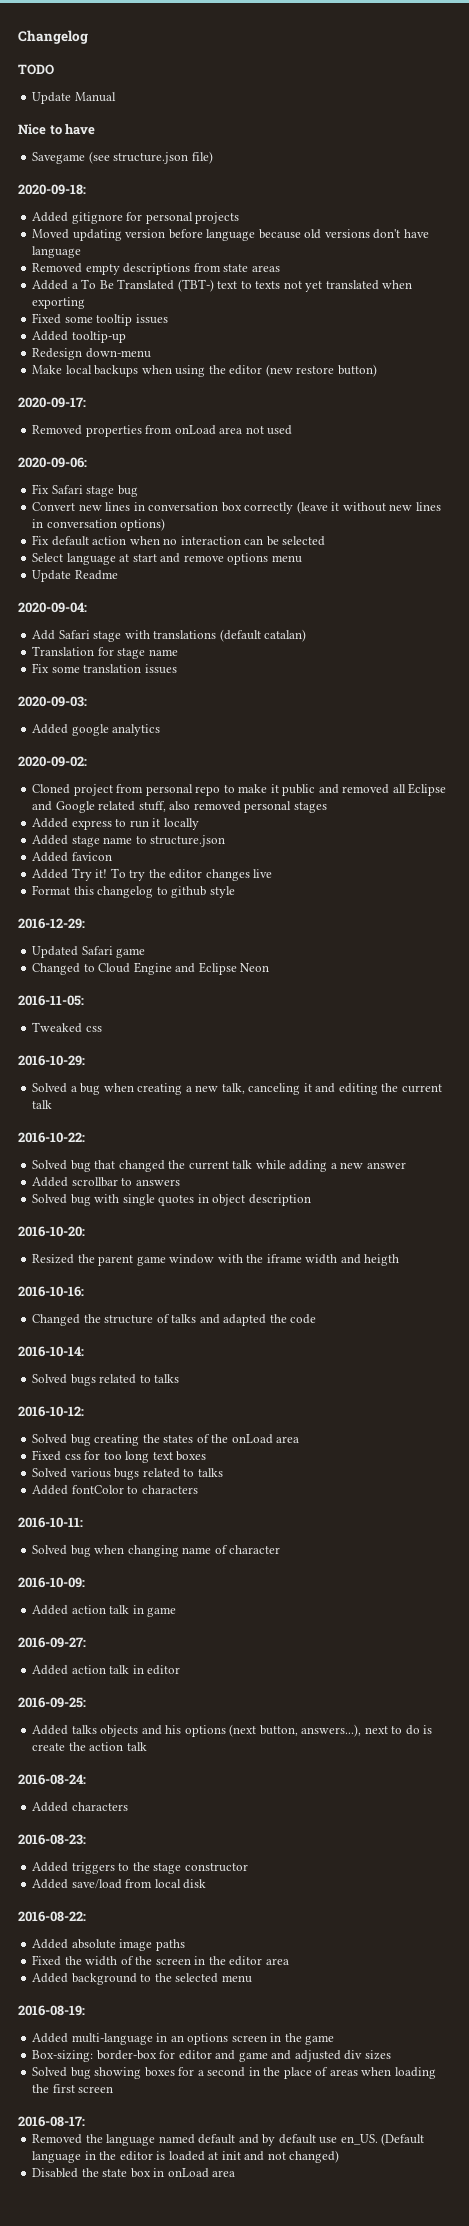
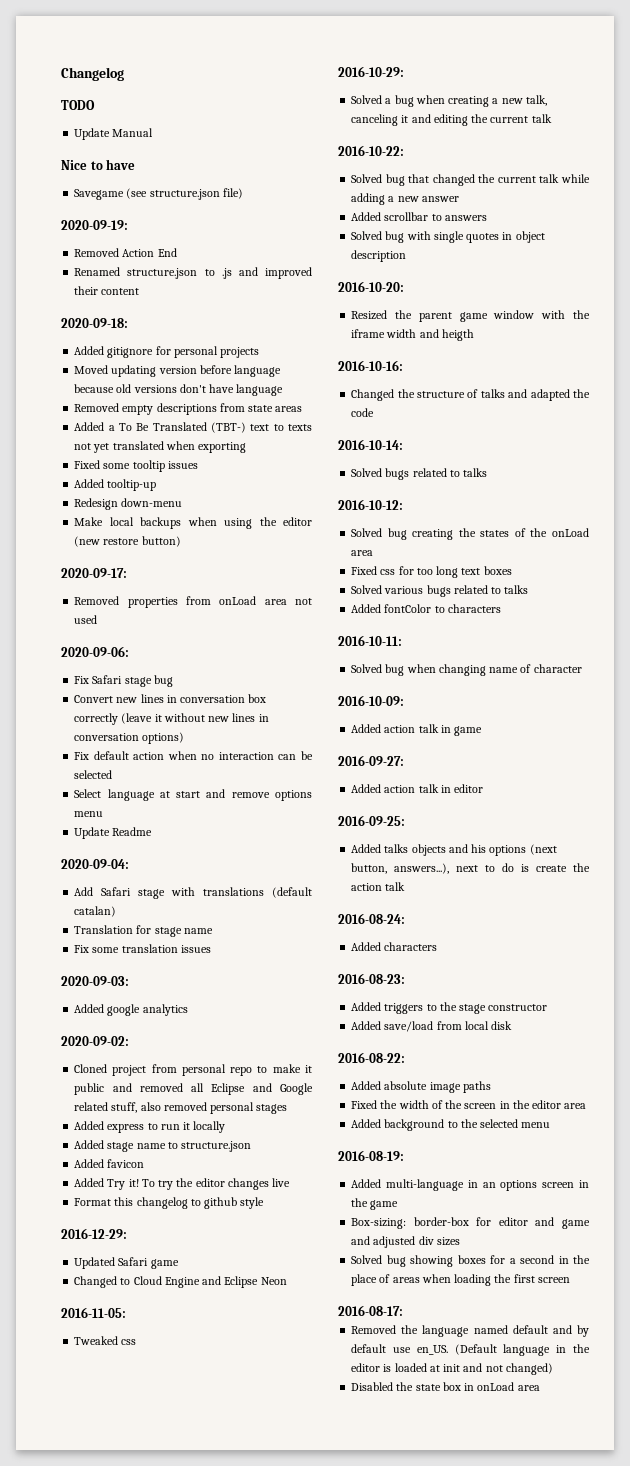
+ 2020-09-19:
+ Removed Action End
+ Renamed structure.json to .js and improved their content

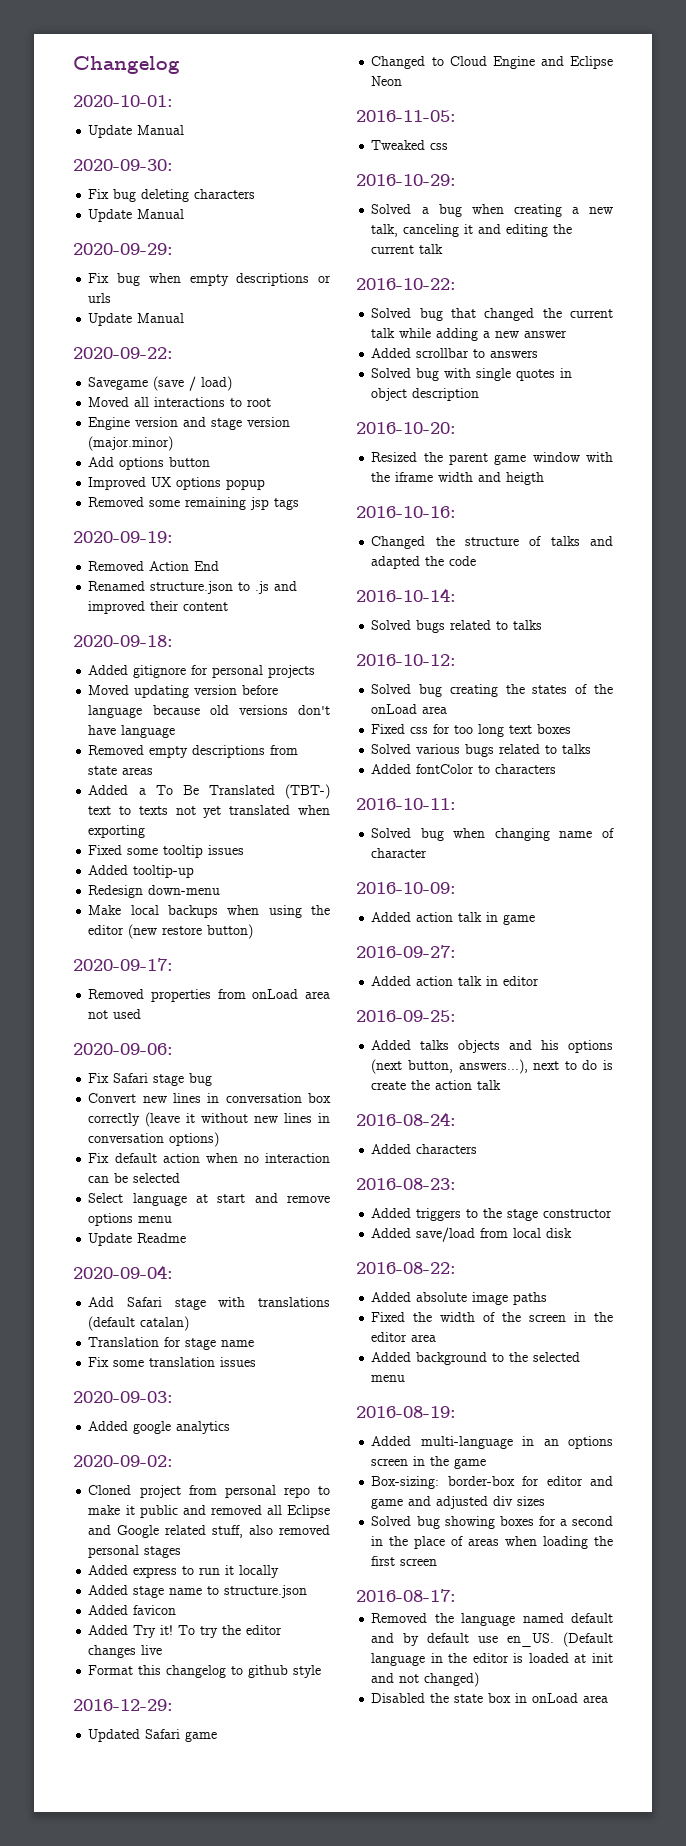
- TODO
+ 2020-10-01:
  Update Manual
- Nice to have
- Savegame (see structure.json file)
+ 2020-09-30:
+ Fix bug deleting characters
+ Update Manual
+ 2020-09-29:
+ Fix bug when empty descriptions or urls
+ Update Manual
+ 2020-09-22:
+ Savegame (save / load)
+ Moved all interactions to root
+ Engine version and stage version (major.minor)
+ Add options button
+ Improved UX options popup
+ Removed some remaining jsp tags

